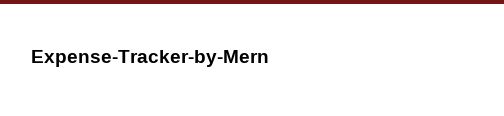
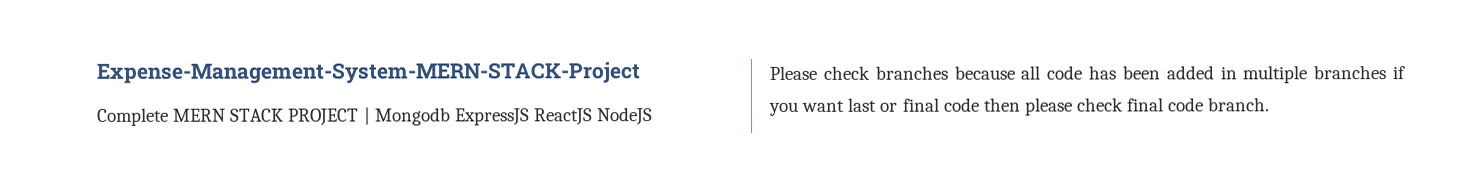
- Expense-Tracker-by-Mern
+ Expense-Management-System-MERN-STACK-Project
+ Complete MERN STACK PROJECT | Mongodb ExpressJS ReactJS NodeJS
+ Please check branches because all code has been added in multiple branches if you want last or final code then please check final code branch.

